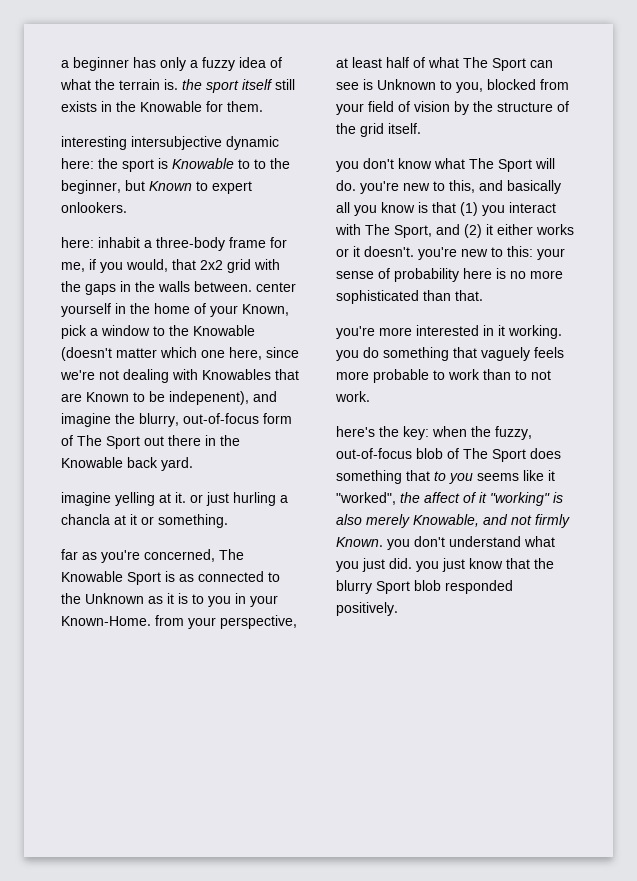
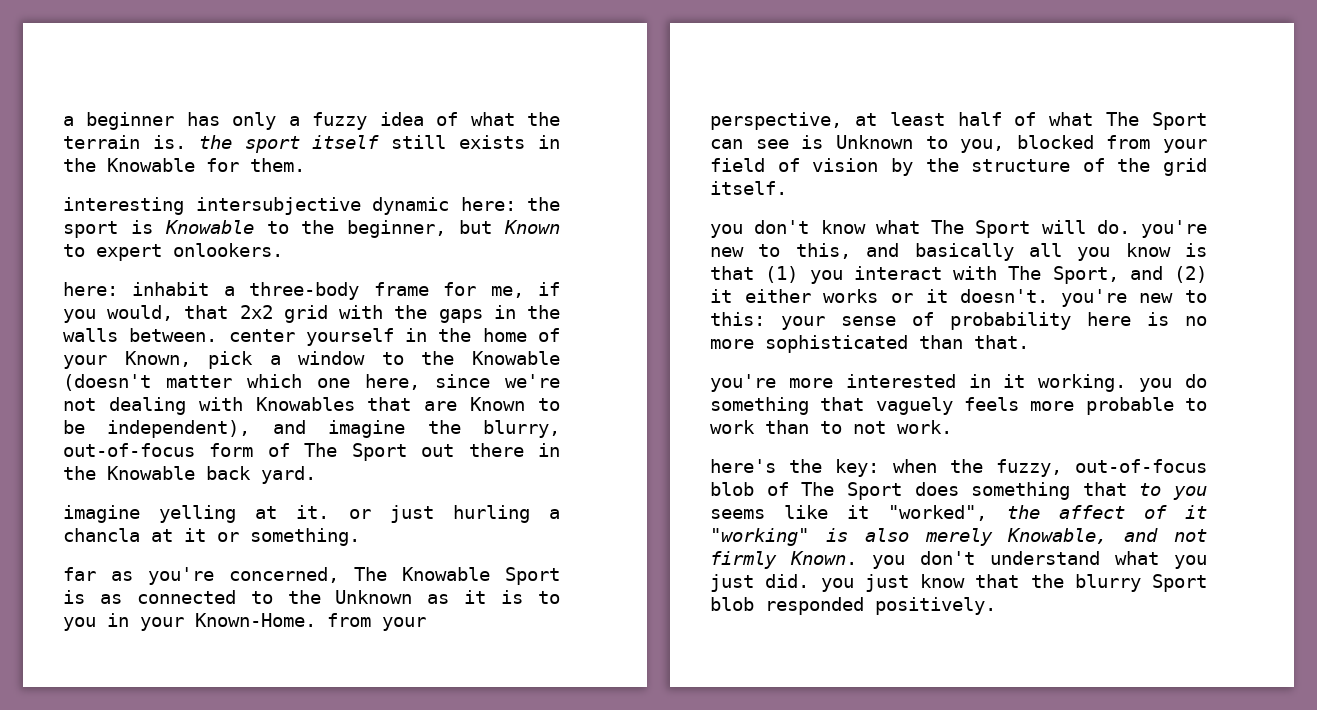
- interesting intersubjective dynamic here: the sport is Knowable to to the beginner, but Known to expert onlookers.
+ interesting intersubjective dynamic here: the sport is Knowable to the beginner, but Known to expert onlookers.
- inhabit a three-body frame for me, if you would, that 2x2 grid with the gaps in the walls between. center yourself in the home of your Known, pick a window to the Knowable (doesn't matter which one here, since we're not dealing with Knowables that are Known to be indepenent), and imagine the blurry, out-of-focus form of The Sport out there in the Knowable back yard.
+ inhabit a three-body frame for me, if you would, that 2x2 grid with the gaps in the walls between. center yourself in the home of your Known, pick a window to the Knowable (doesn't matter which one here, since we're not dealing with Knowables that are Known to be independent), and imagine the blurry, out-of-focus form of The Sport out there in the Knowable back yard.

